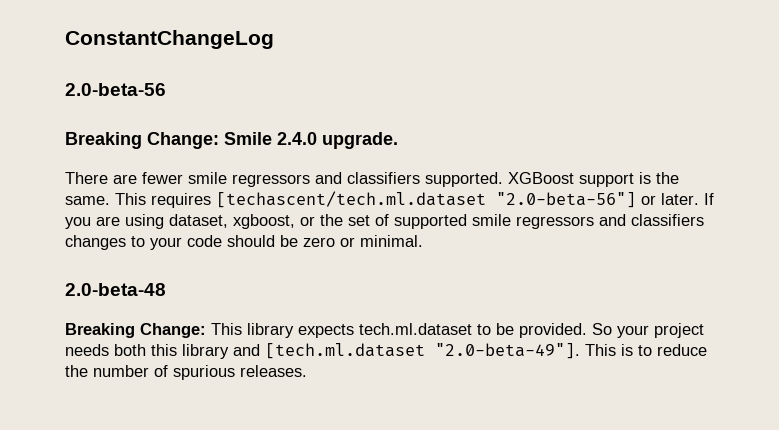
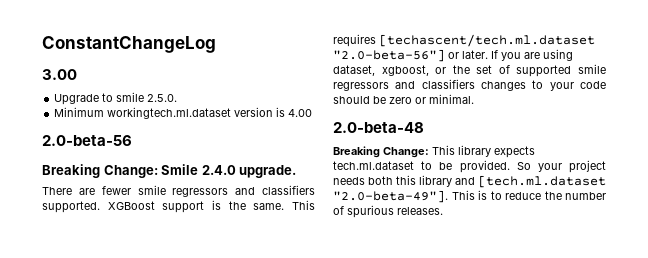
+ 3.00
+ Upgrade to smile 2.5.0.
+ Minimum workingtech.ml.dataset version is 4.00

